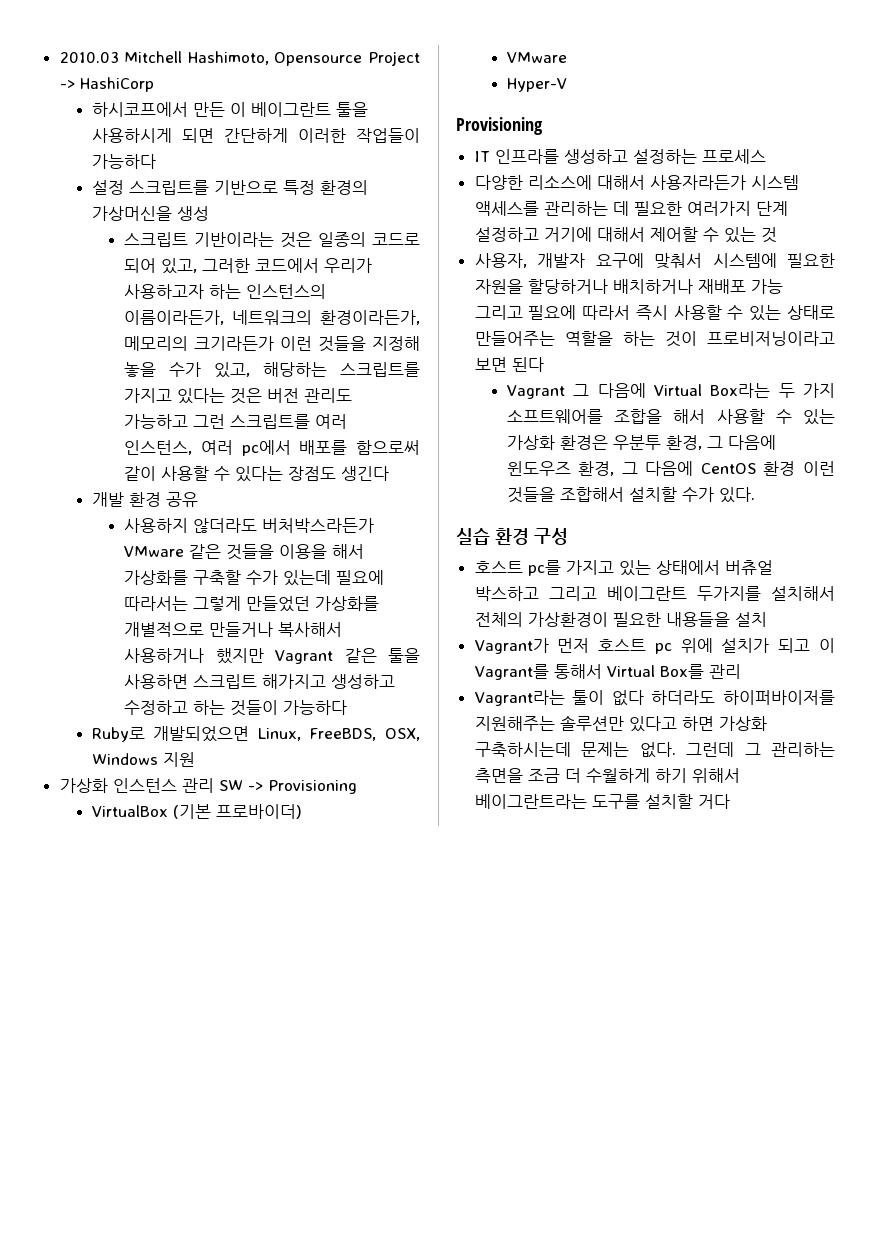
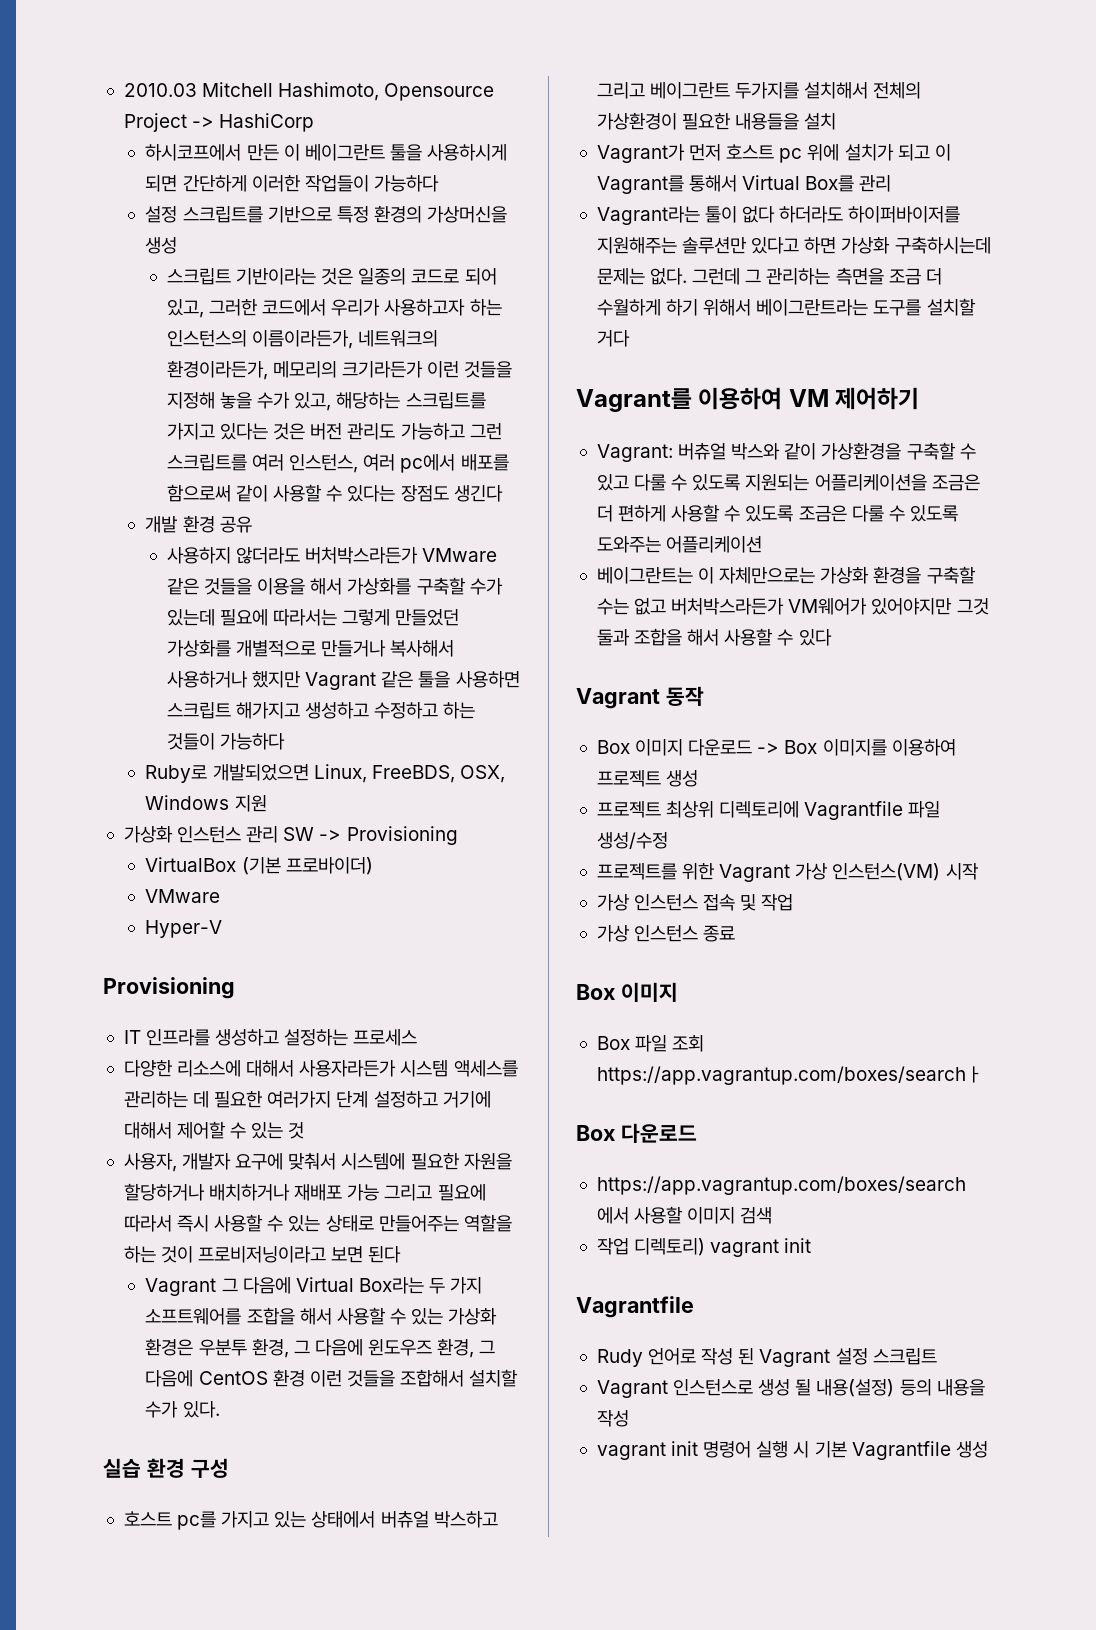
+ Vagrant를 이용하여 VM 제어하기
+ Vagrant: 버츄얼 박스와 같이 가상환경을 구축할 수 있고 다룰 수 있도록 지원되는 어플리케이션을 조금은 더 편하게 사용할 수 있도록 조금은 다룰 수 있도록 도와주는 어플리케이션
+ 베이그란트는 이 자체만으로는 가상화 환경을 구축할 수는 없고 버처박스라든가 VM웨어가 있어야지만 그것 둘과 조합을 해서 사용할 수 있다
+ Vagrant 동작
+ Box 이미지 다운로드 -> Box 이미지를 이용하여 프로젝트 생성
+ 프로젝트 최상위 디렉토리에 Vagrantfile 파일 생성/수정
+ 프로젝트를 위한 Vagrant 가상 인스턴스(VM) 시작
+ 가상 인스턴스 접속 및 작업
+ 가상 인스턴스 종료
+ Box 이미지
+ Box 파일 조회 https://app.vagrantup.com/boxes/searchㅏ
+ Box 다운로드
+ https://app.vagrantup.com/boxes/search 에서 사용할 이미지 검색
+ 작업 디렉토리) vagrant init
+ Vagrantfile
+ Rudy 언어로 작성 된 Vagrant 설정 스크립트
+ Vagrant 인스턴스로 생성 될 내용(설정) 등의 내용을 작성
+ vagrant init 명령어 실행 시 기본 Vagrantfile 생성

